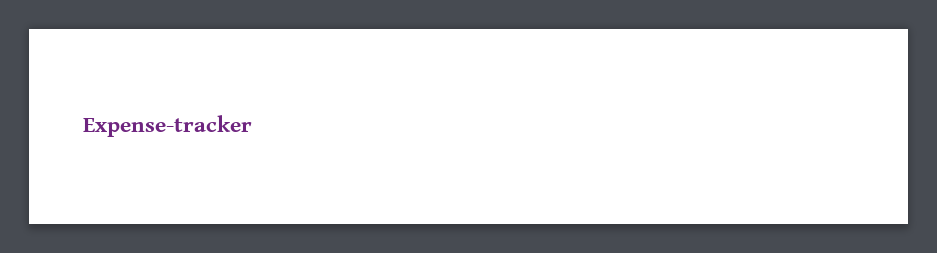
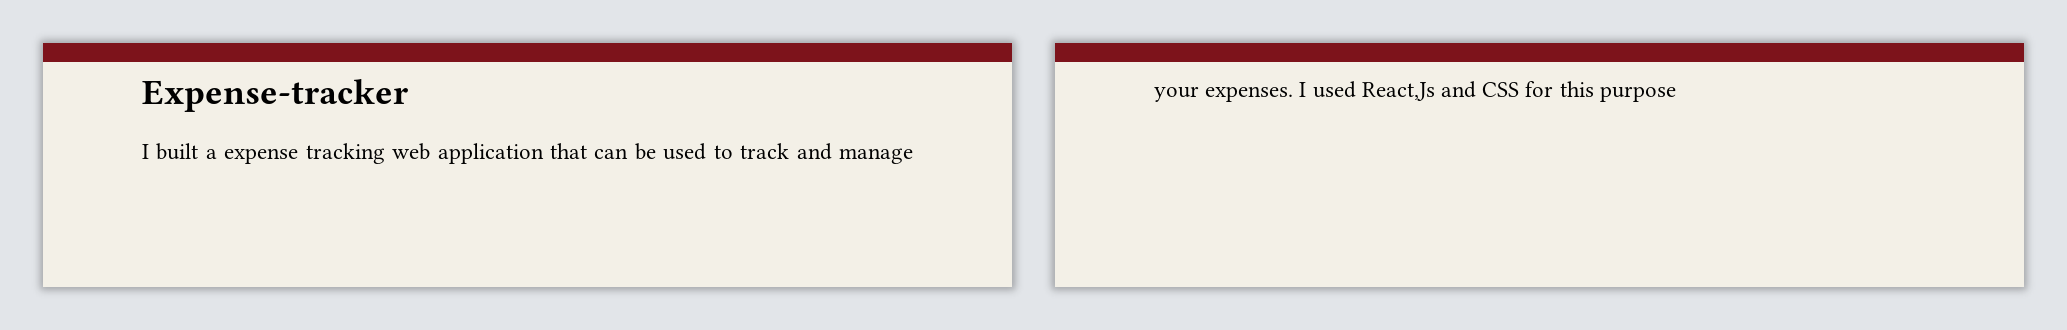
+ I built a expense tracking web application that can be used to track and manage your expenses. I used React,Js and CSS for this purpose

